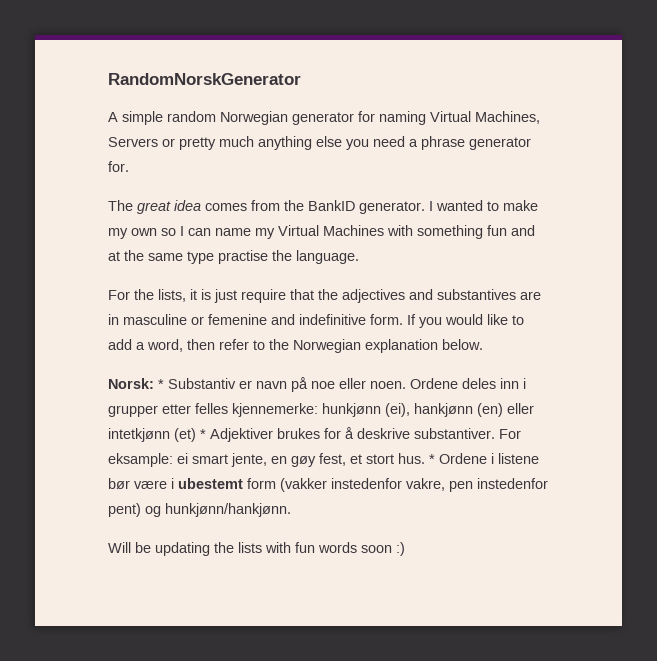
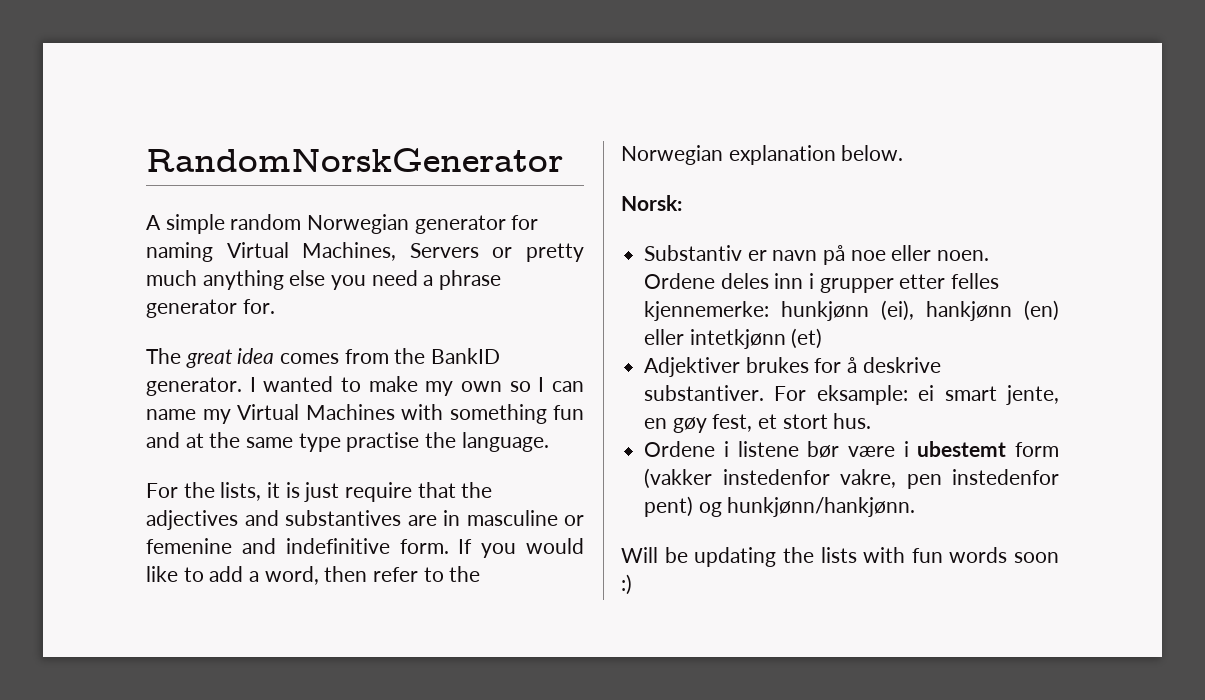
- Norsk: * Substantiv er navn på noe eller noen.
+ Norsk:
+ Substantiv er navn på noe eller noen.
- Ordene deles inn i grupper etter felles kjennemerke: hunkjønn (ei), hankjønn (en) eller intetkjønn (et) * Adjektiver brukes for å deskrive substantiver.
+ Ordene deles inn i grupper etter felles kjennemerke: hunkjønn (ei), hankjønn (en) eller intetkjønn (et)
+ Adjektiver brukes for å deskrive substantiver.
- For eksample: ei smart jente, en gøy fest, et stort hus. * Ordene i listene bør være i ubestemt form (vakker instedenfor vakre, pen instedenfor pent) og hunkjønn/hankjønn.
+ For eksample: ei smart jente, en gøy fest, et stort hus.
+ Ordene i listene bør være i ubestemt form (vakker instedenfor vakre, pen instedenfor pent) og hunkjønn/hankjønn.

